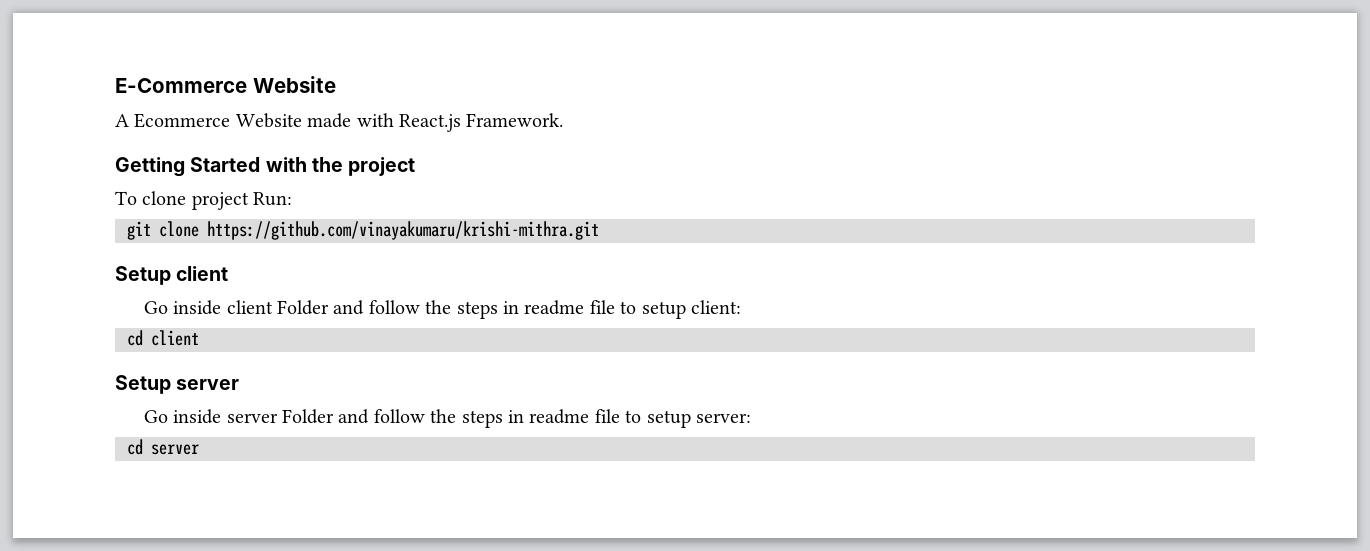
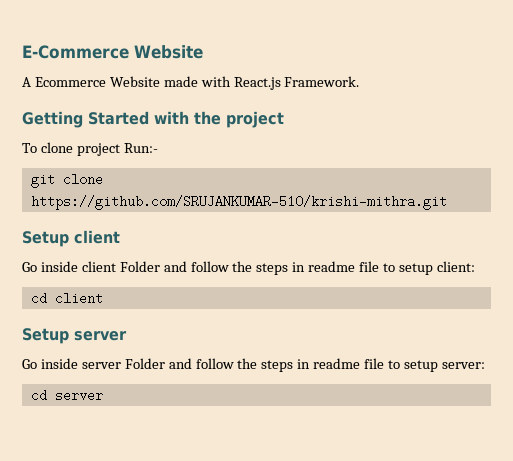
- To clone project Run:
+ To clone project Run:-
- git clone https://github.com/vinayakumaru/krishi-mithra.git
+ git clone https://github.com/SRUJANKUMAR-510/krishi-mithra.git

